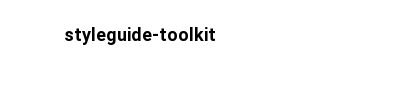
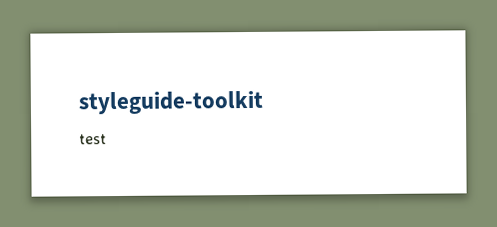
+ test

